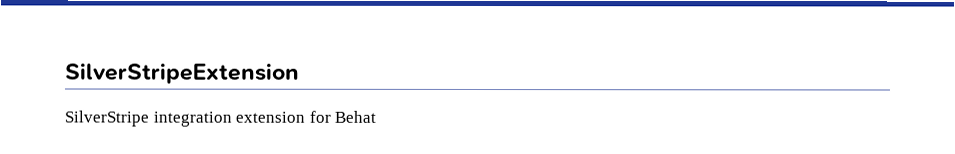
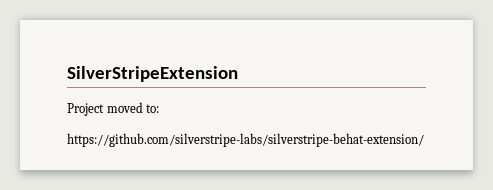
- SilverStripe integration extension for Behat
+ Project moved to:
+ https://github.com/silverstripe-labs/silverstripe-behat-extension/

